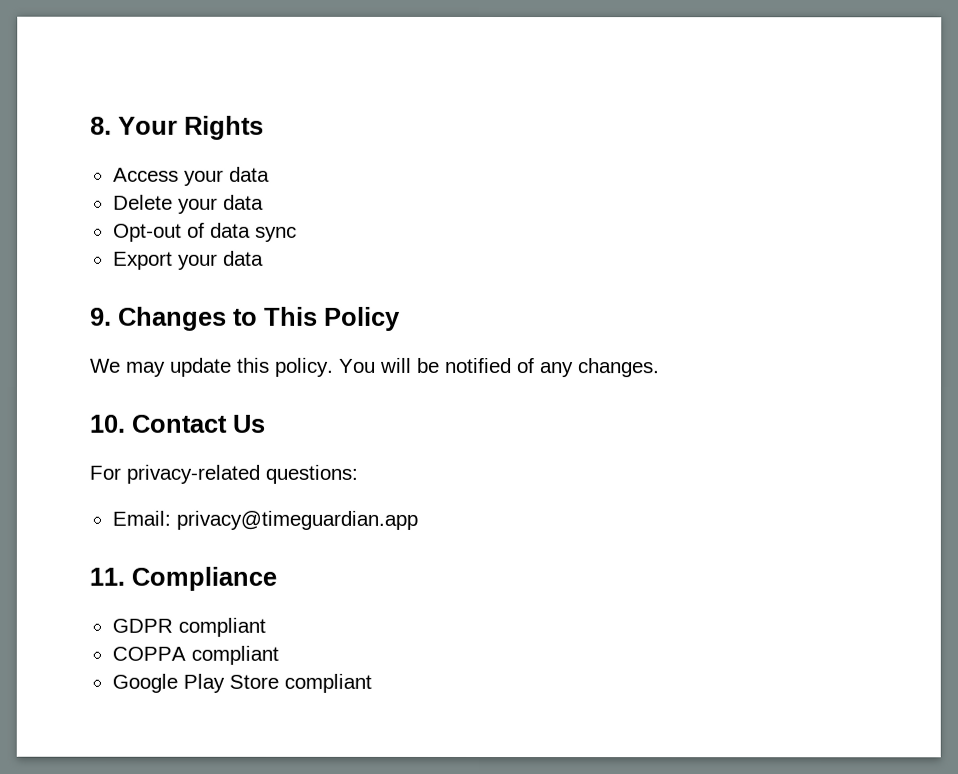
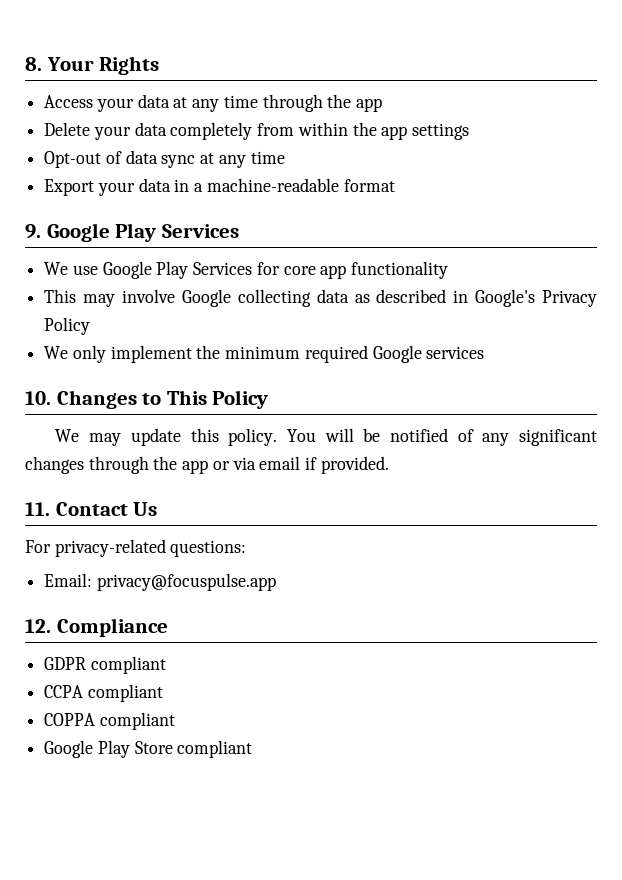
- Access your data
- Delete your data
+ Access your data at any time through the app
+ Delete your data completely from within the app settings
- Opt-out of data sync
+ Opt-out of data sync at any time
- Export your data
- 9. Changes to This Policy
+ Export your data in a machine-readable format
+ 9. Google Play Services
+ We use Google Play Services for core app functionality
+ This may involve Google collecting data as described in Google's Privacy Policy
+ We only implement the minimum required Google services
+ 10. Changes to This Policy
- You will be notified of any changes.
- 10. Contact Us
+ You will be notified of any significant changes through the app or via email if provided.
+ 11. Contact Us
- Email: privacy@timeguardian.app
- 11. Compliance
+ Email: privacy@focuspulse.app
+ 12. Compliance
+ CCPA compliant

